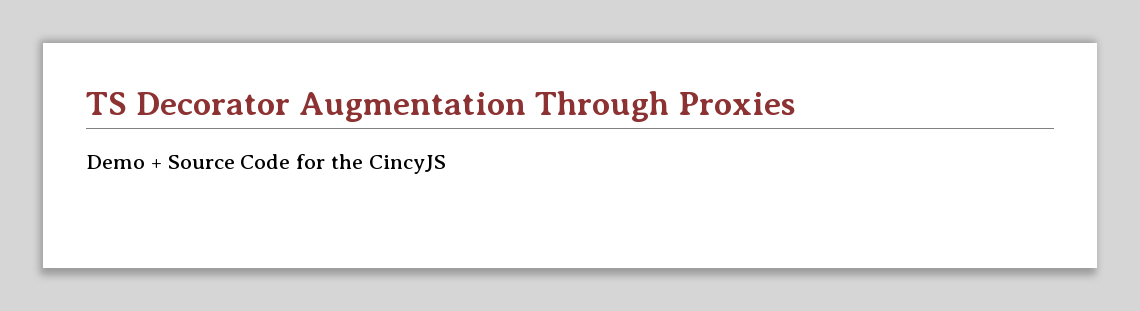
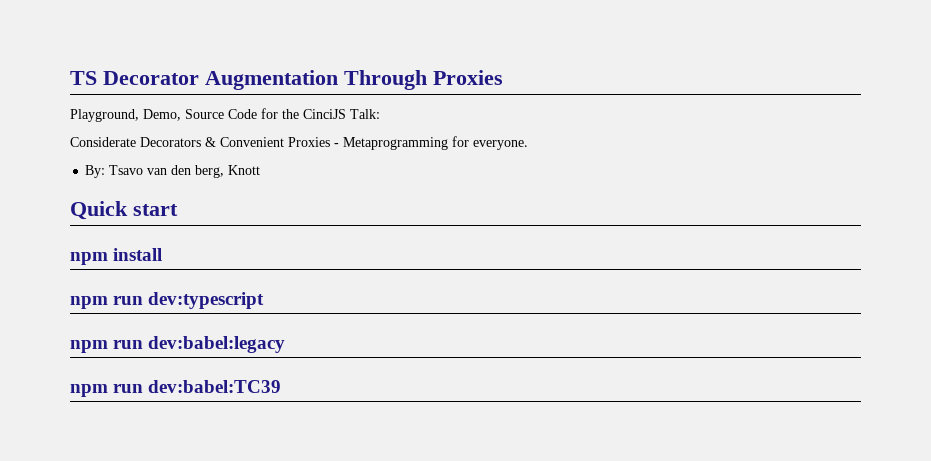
- Demo + Source Code for the CincyJS
+ Playground, Demo, Source Code for the CinciJS Talk:
+ Considerate Decorators & Convenient Proxies - Metaprogramming for everyone.
+ By: Tsavo van den berg, Knott
+ Quick start
+ npm install
+ npm run dev:typescript
+ npm run dev:babel:legacy
+ npm run dev:babel:TC39

